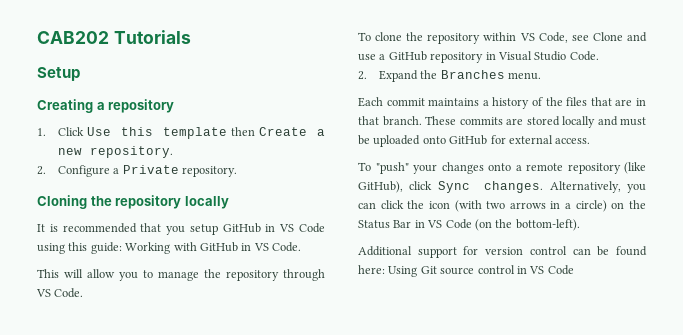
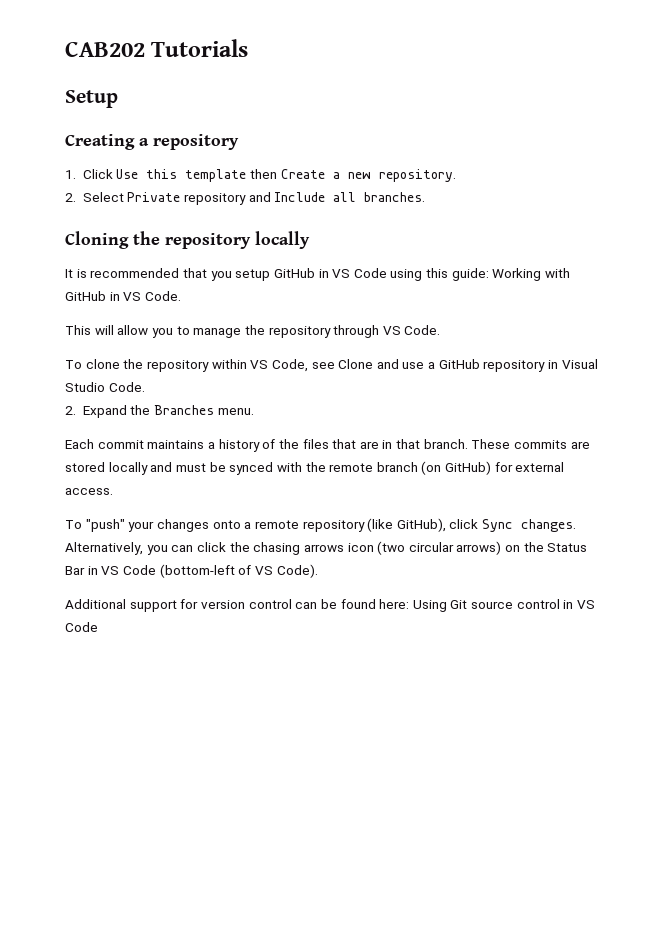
- 2. Configure a Private repository.
+ 2. Select Private repository and Include all branches.
- These commits are stored locally and must be uploaded onto GitHub for external access.
+ These commits are stored locally and must be synced with the remote branch (on GitHub) for external access.
- Alternatively, you can click the icon (with two arrows in a circle) on the Status Bar in VS Code (on the bottom-left).
+ Alternatively, you can click the chasing arrows icon (two circular arrows) on the Status Bar in VS Code (bottom-left of VS Code).

